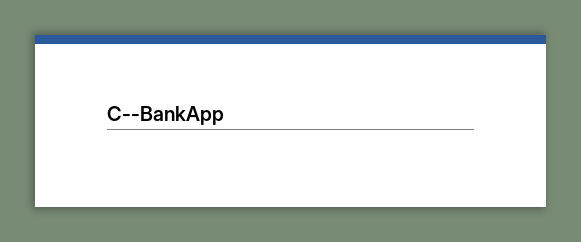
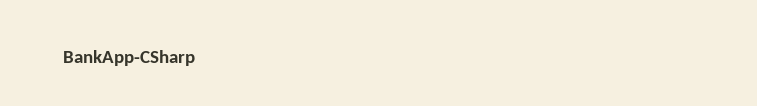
- C--BankApp
+ BankApp-CSharp

